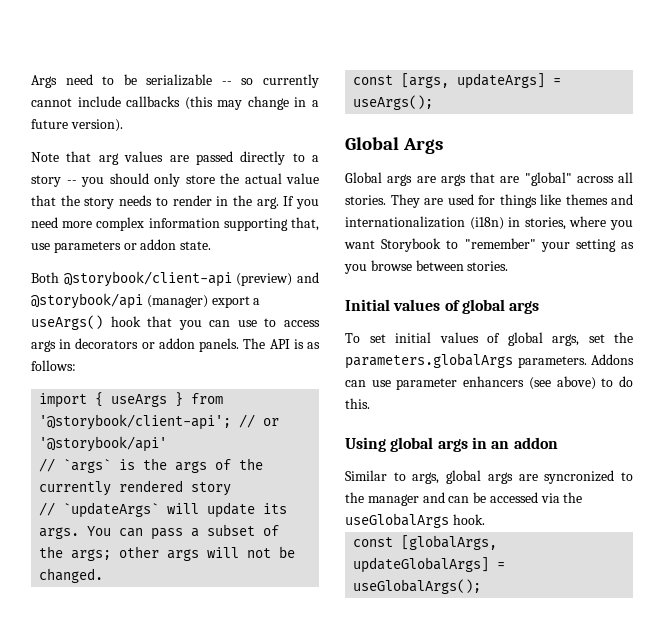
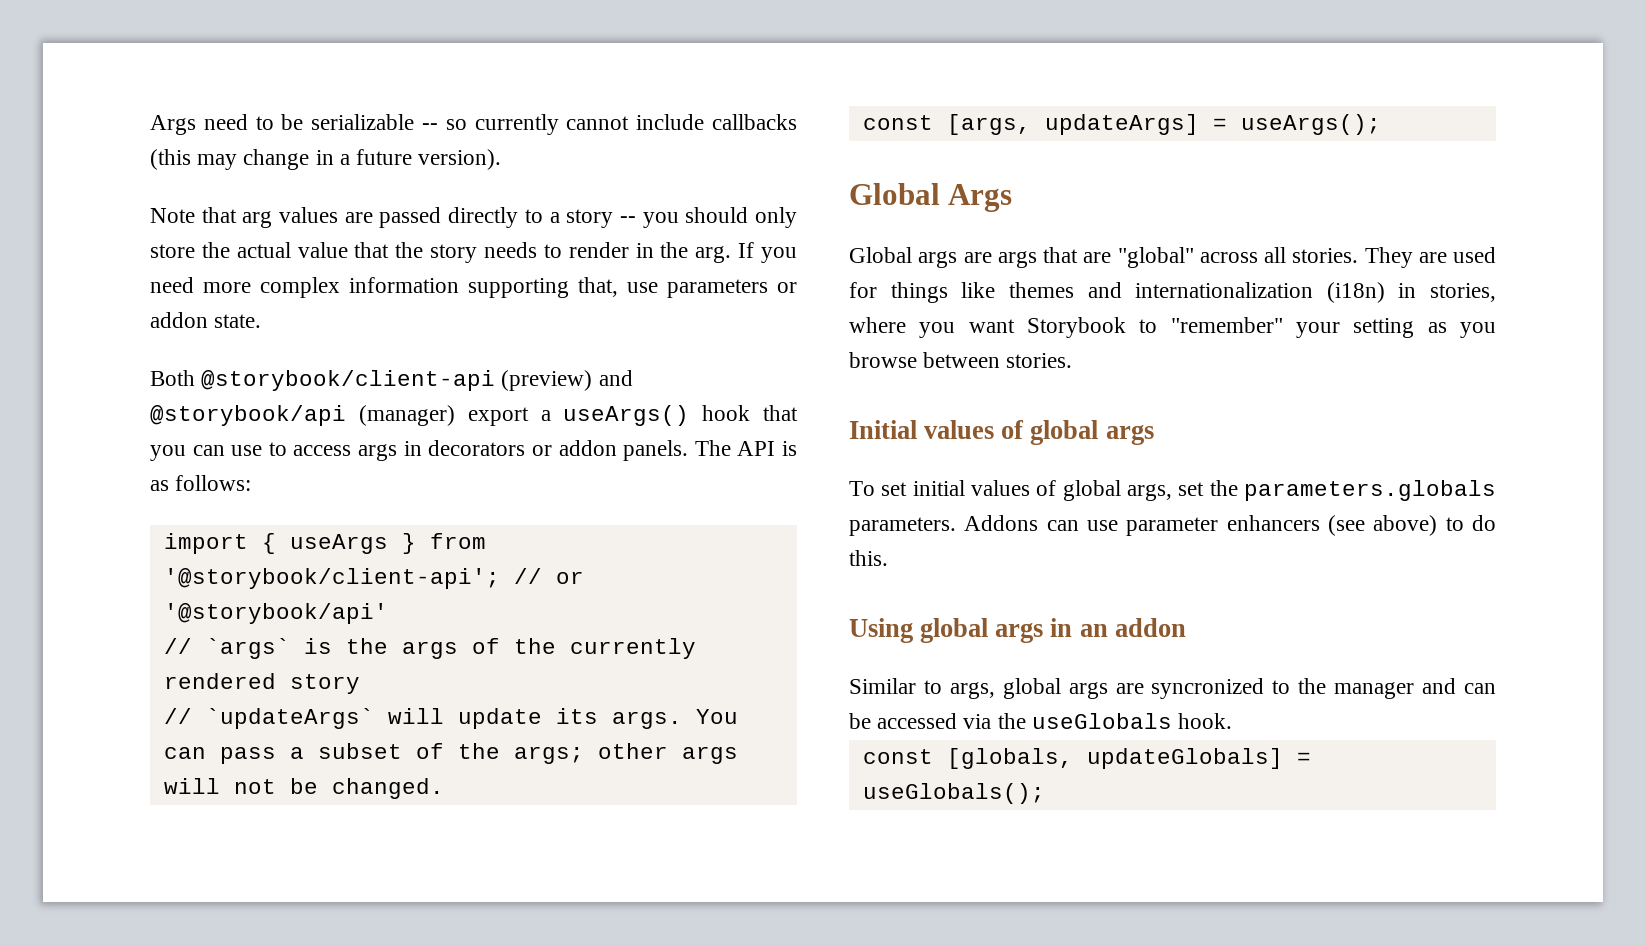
- To set initial values of global args, set the parameters.globalArgs parameters.
+ To set initial values of global args, set the parameters.globals parameters.
- Similar to args, global args are syncronized to the manager and can be accessed via the useGlobalArgs hook.
+ Similar to args, global args are syncronized to the manager and can be accessed via the useGlobals hook.
- const [globalArgs, updateGlobalArgs] = useGlobalArgs();
+ const [globals, updateGlobals] = useGlobals();

